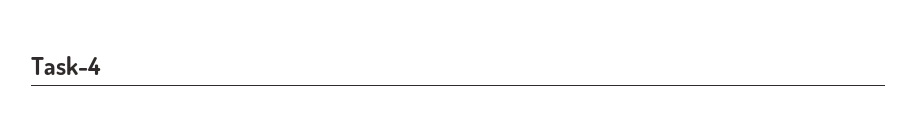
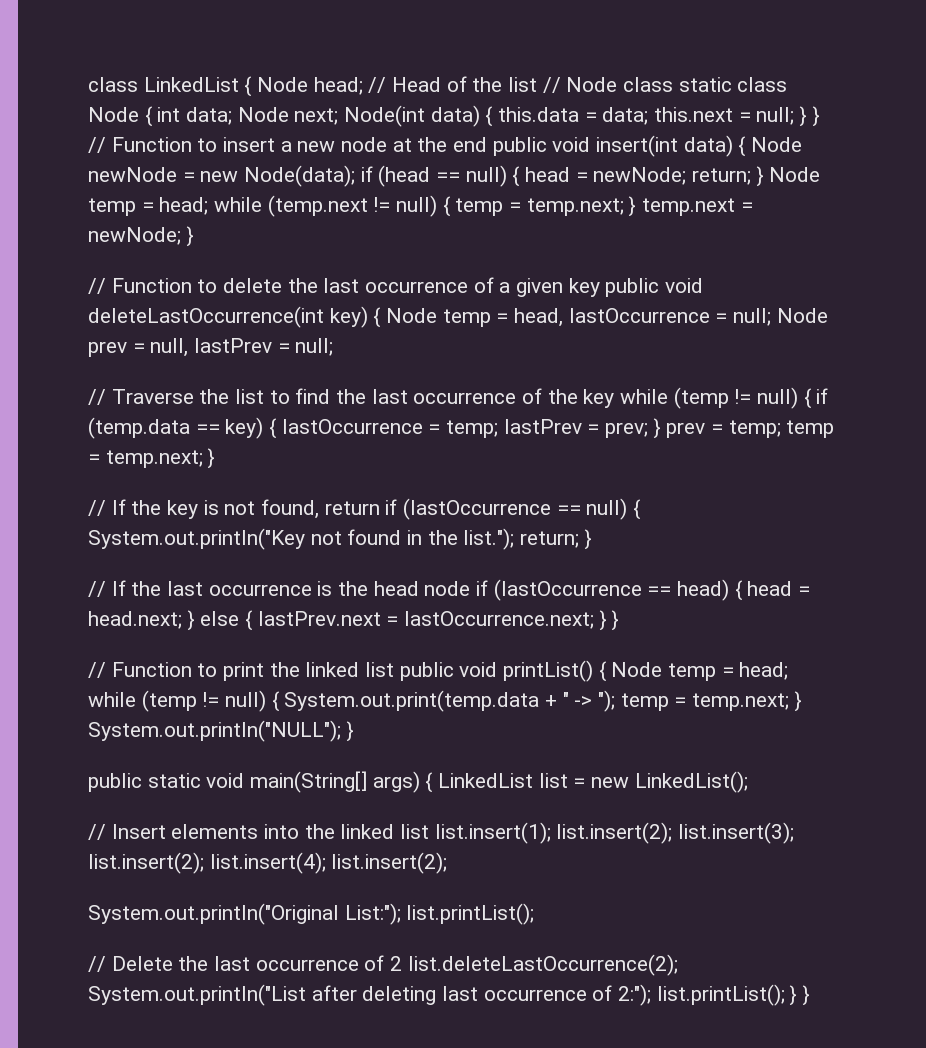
- Task-4
+ class LinkedList { Node head; // Head of the list // Node class static class Node { int data; Node next; Node(int data) { this.data = data; this.next = null; } } // Function to insert a new node at the end public void insert(int data) { Node newNode = new Node(data); if (head == null) { head = newNode; return; } Node temp = head; while (temp.next != null) { temp = temp.next; } temp.next = newNode; }
+ // Function to delete the last occurrence of a given key public void deleteLastOccurrence(int key) { Node temp = head, lastOccurrence = null; Node prev = null, lastPrev = null;
+ // Traverse the list to find the last occurrence of the key while (temp != null) { if (temp.data == key) { lastOccurrence = temp; lastPrev = prev; } prev = temp; temp = temp.next; }
+ // If the key is not found, return if (lastOccurrence == null) { System.out.println("Key not found in the list."); return; }
+ // If the last occurrence is the head node if (lastOccurrence == head) { head = head.next; } else { lastPrev.next = lastOccurrence.next; } }
+ // Function to print the linked list public void printList() { Node temp = head; while (temp != null) { System.out.print(temp.data + " -> "); temp = temp.next; } System.out.println("NULL"); }
+ public static void main(String[] args) { LinkedList list = new LinkedList();
+ // Insert elements into the linked list list.insert(1); list.insert(2); list.insert(3); list.insert(2); list.insert(4); list.insert(2);
+ System.out.println("Original List:"); list.printList();
+ // Delete the last occurrence of 2 list.deleteLastOccurrence(2); System.out.println("List after deleting last occurrence of 2:"); list.printList(); } }

